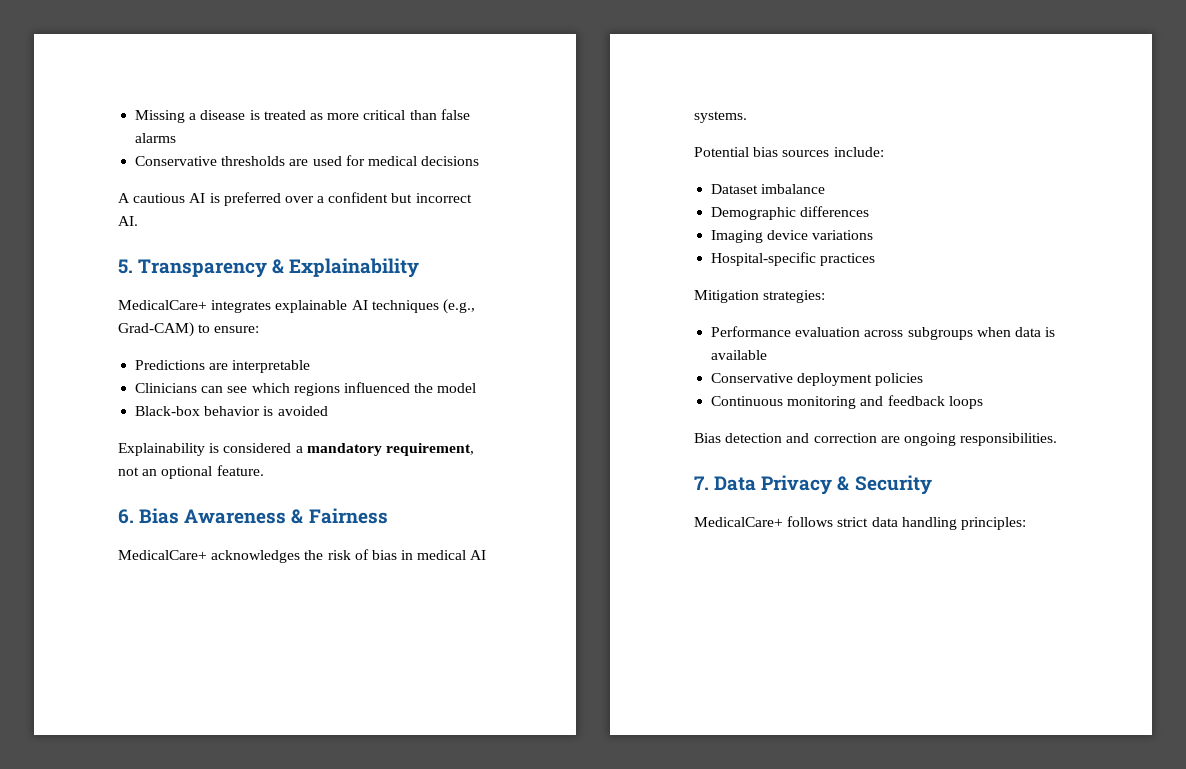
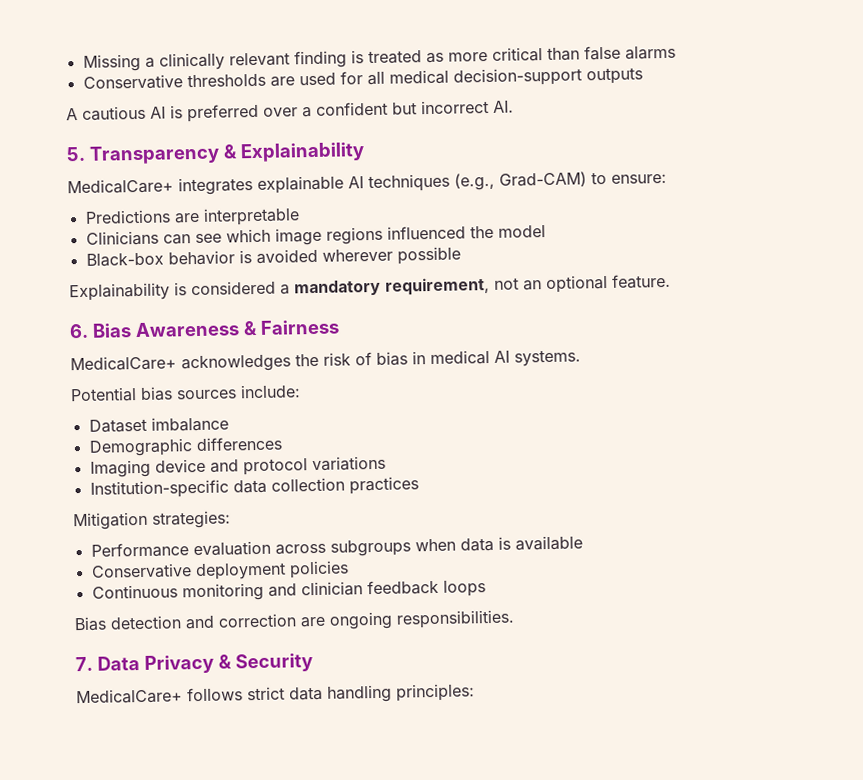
- Missing a disease is treated as more critical than false alarms
+ Missing a clinically relevant finding is treated as more critical than false alarms
- Conservative thresholds are used for medical decisions
+ Conservative thresholds are used for all medical decision-support outputs
- Clinicians can see which regions influenced the model
+ Clinicians can see which image regions influenced the model
- Black-box behavior is avoided
+ Black-box behavior is avoided wherever possible
- Imaging device variations
+ Imaging device and protocol variations
- Hospital-specific practices
+ Institution-specific data collection practices
- Continuous monitoring and feedback loops
+ Continuous monitoring and clinician feedback loops

